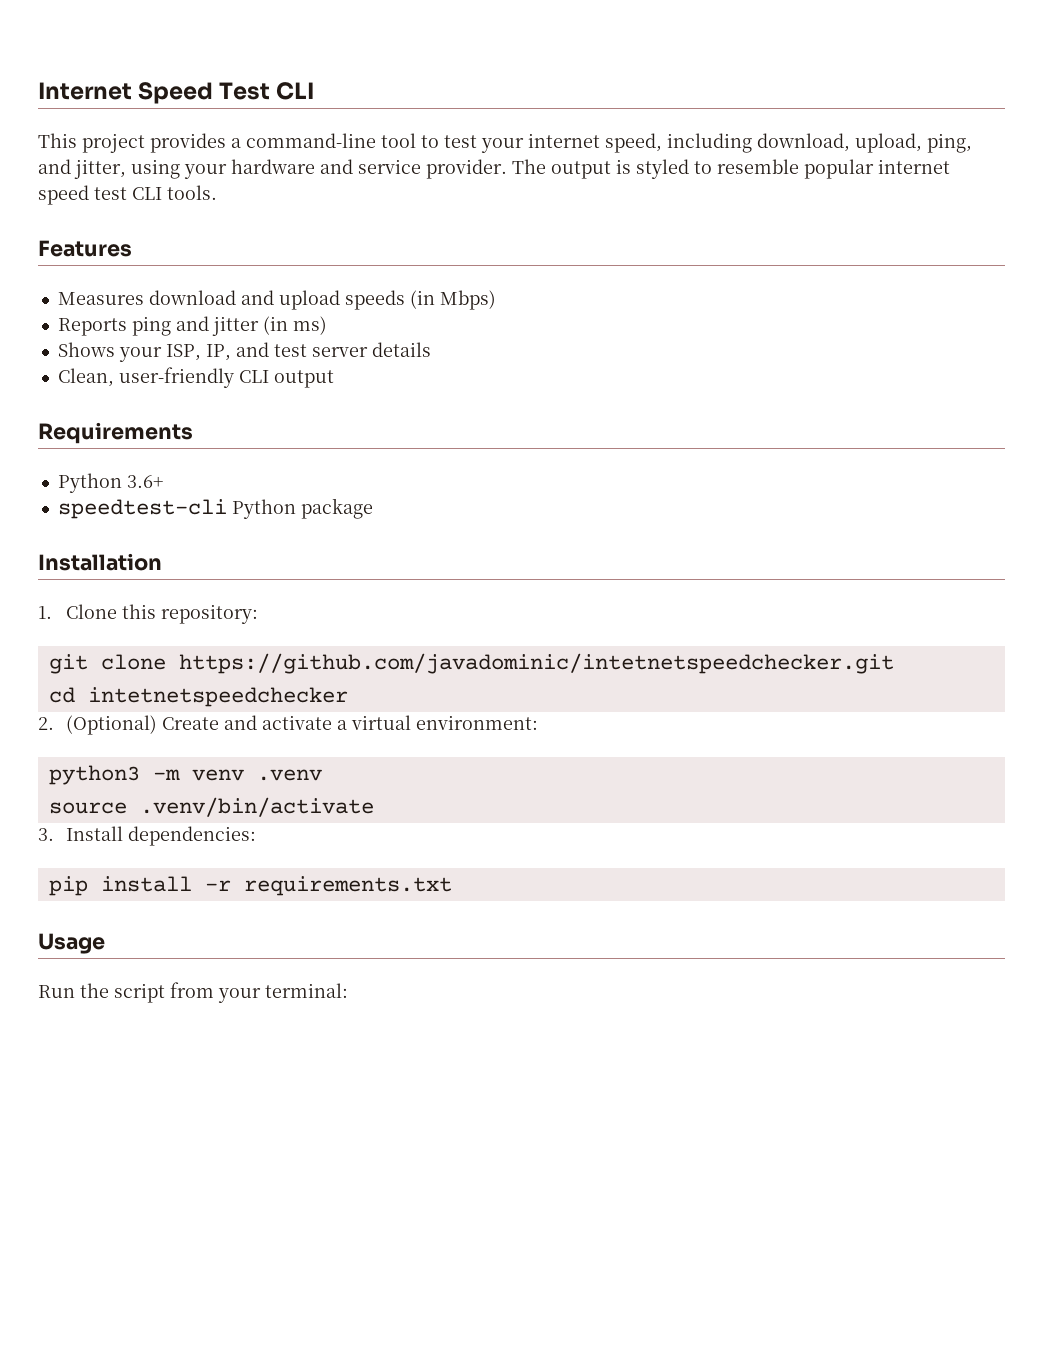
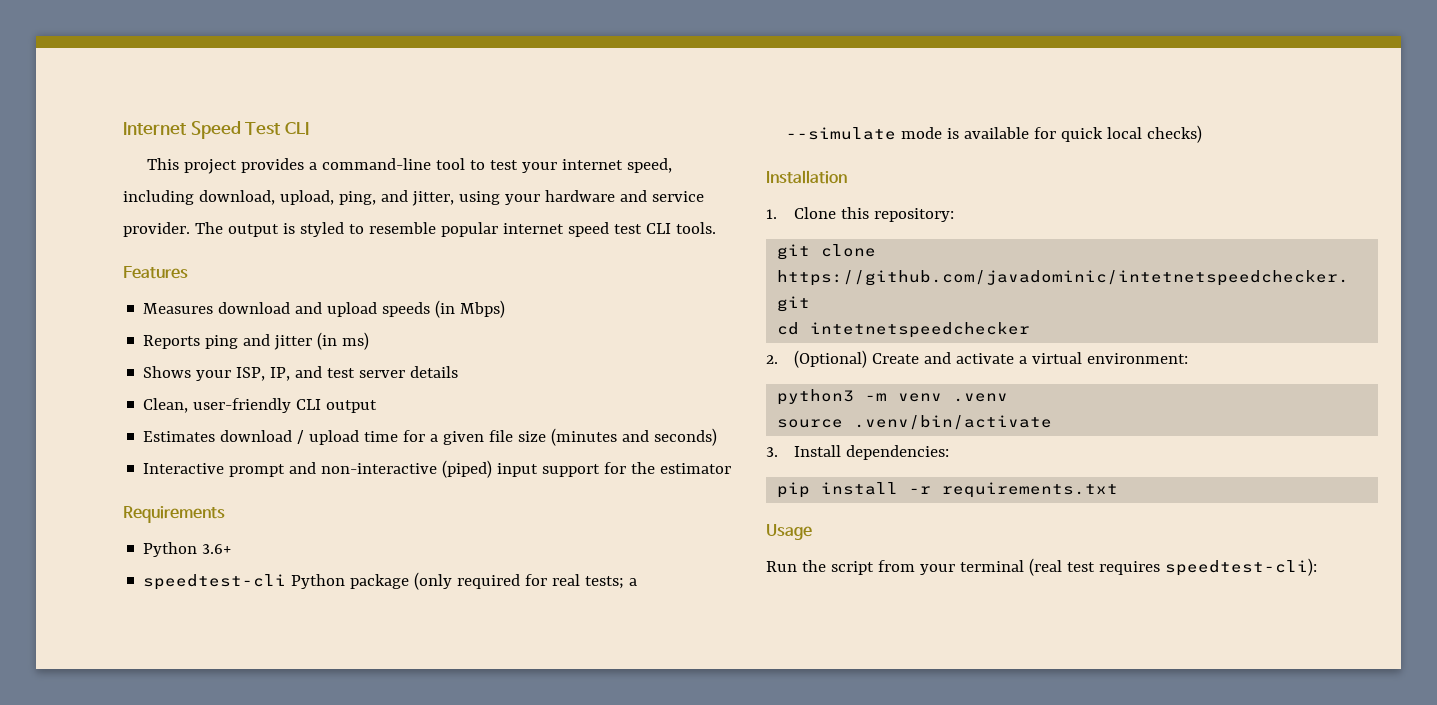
+ Estimates download / upload time for a given file size (minutes and seconds)
+ Interactive prompt and non-interactive (piped) input support for the estimator
- speedtest-cli Python package
+ speedtest-cli Python package (only required for real tests; a --simulate mode is available for quick local checks)
- Run the script from your terminal:
+ Run the script from your terminal (real test requires speedtest-cli):

